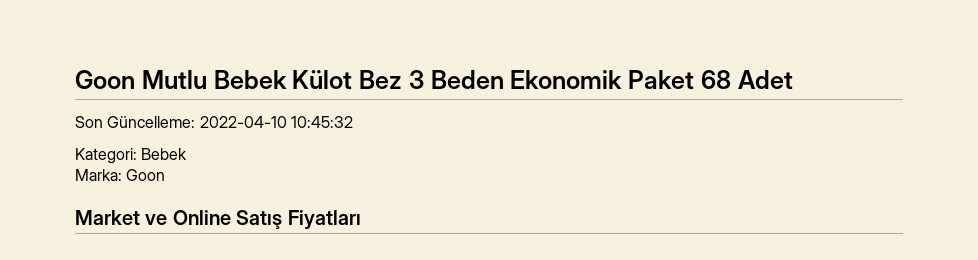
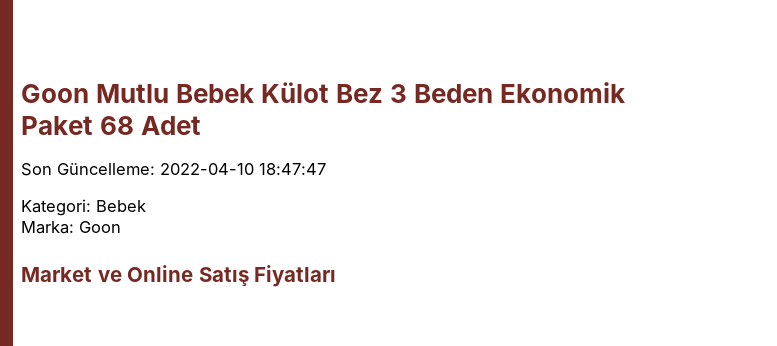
- Son Güncelleme: 2022-04-10 10:45:32
+ Son Güncelleme: 2022-04-10 18:47:47

